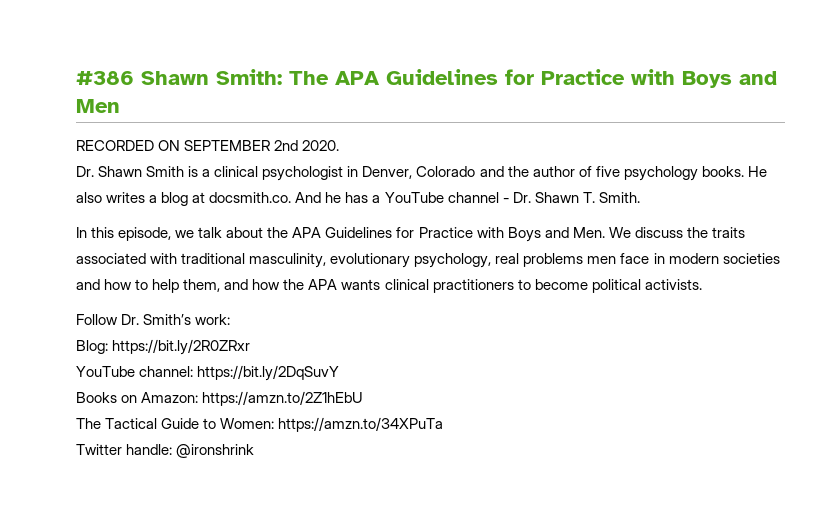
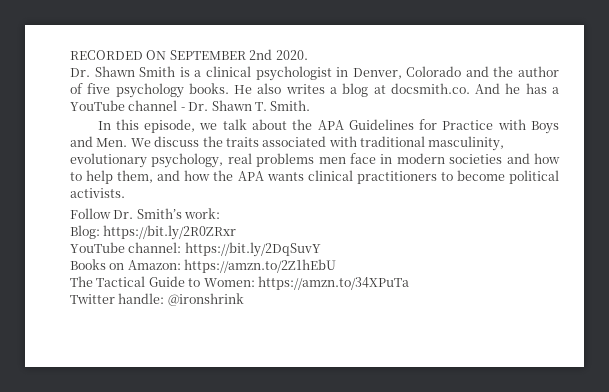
- #386 Shawn Smith: The APA Guidelines for Practice with Boys and Men

